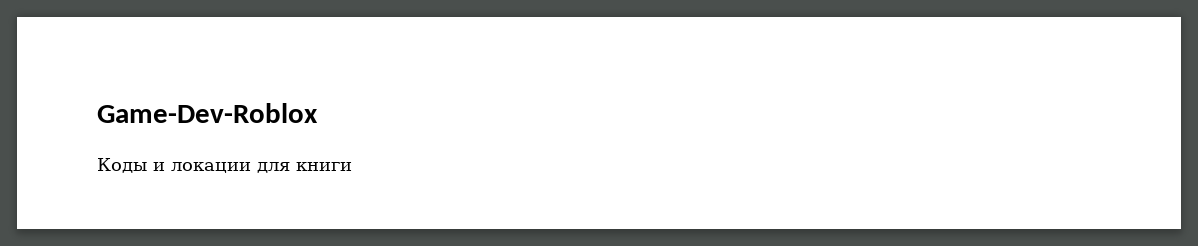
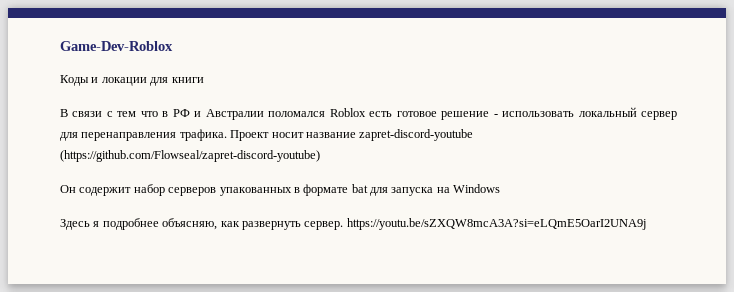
+ В связи с тем что в РФ и Австралии поломался Roblox есть готовое решение - использовать локальный сервер для перенаправления трафика. Проект носит название zapret-discord-youtube (https://github.com/Flowseal/zapret-discord-youtube)
+ Он содержит набор серверов упакованных в формате bat для запуска на Windows
+ Здесь я подробнее объясняю, как развернуть сервер. https://youtu.be/sZXQW8mcA3A?si=eLQmE5OarI2UNA9j

